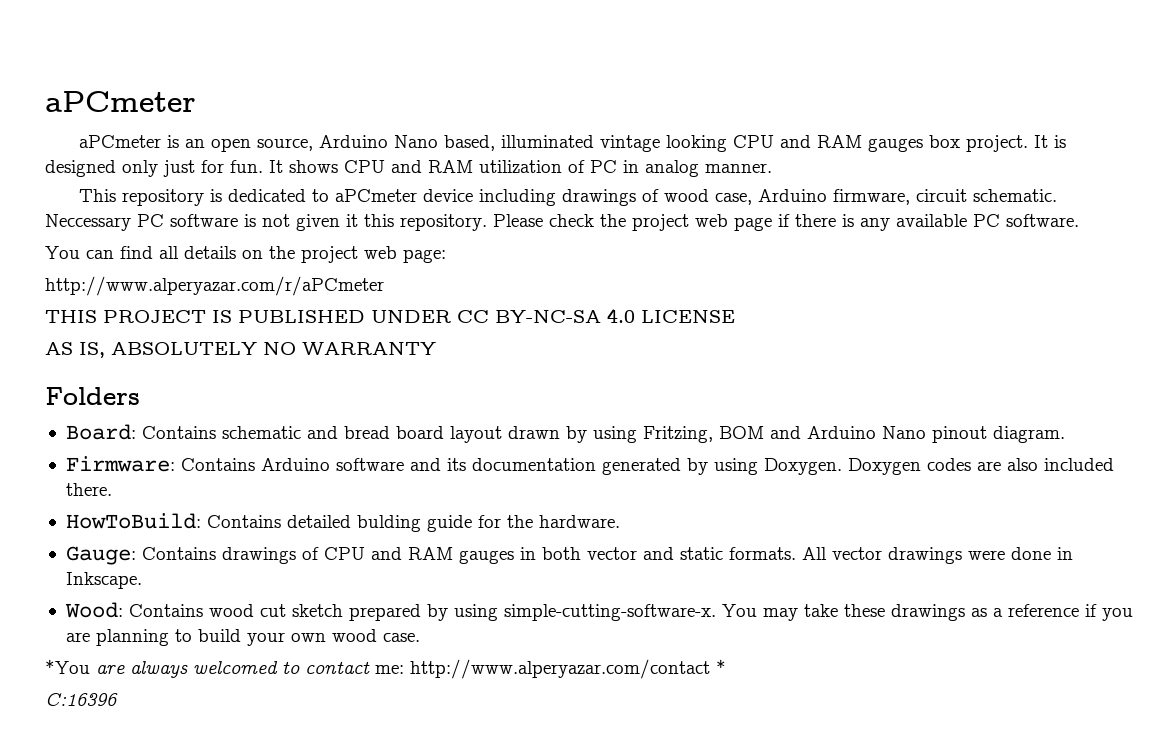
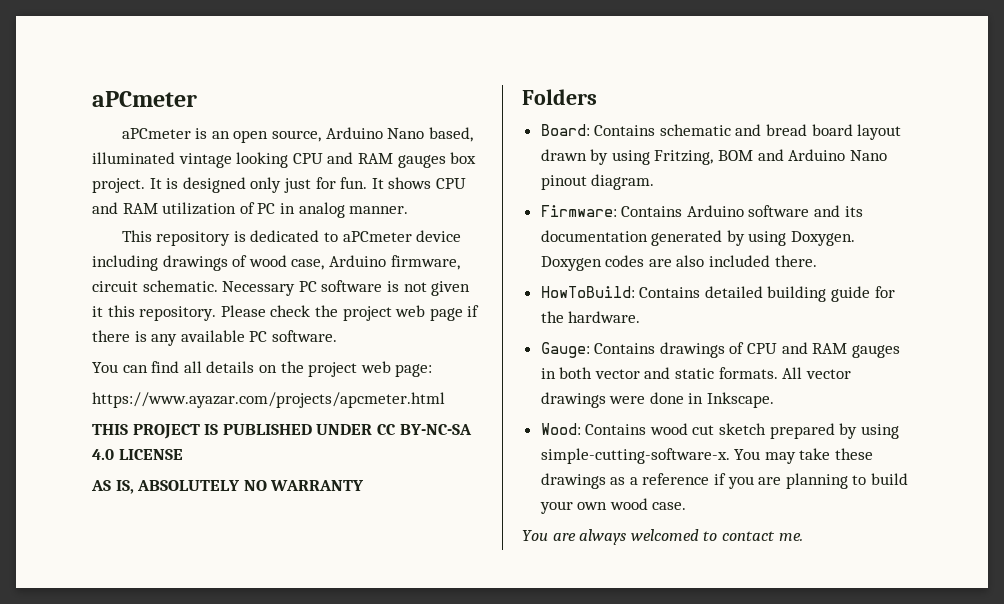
- Neccessary PC software is not given it this repository.
+ Necessary PC software is not given it this repository.
- http://www.alperyazar.com/r/aPCmeter
+ https://www.ayazar.com/projects/apcmeter.html
- HowToBuild: Contains detailed bulding guide for the hardware.
+ HowToBuild: Contains detailed building guide for the hardware.
- *You are always welcomed to contact me: http://www.alperyazar.com/contact *
- C:16396
+ You are always welcomed to contact me.

